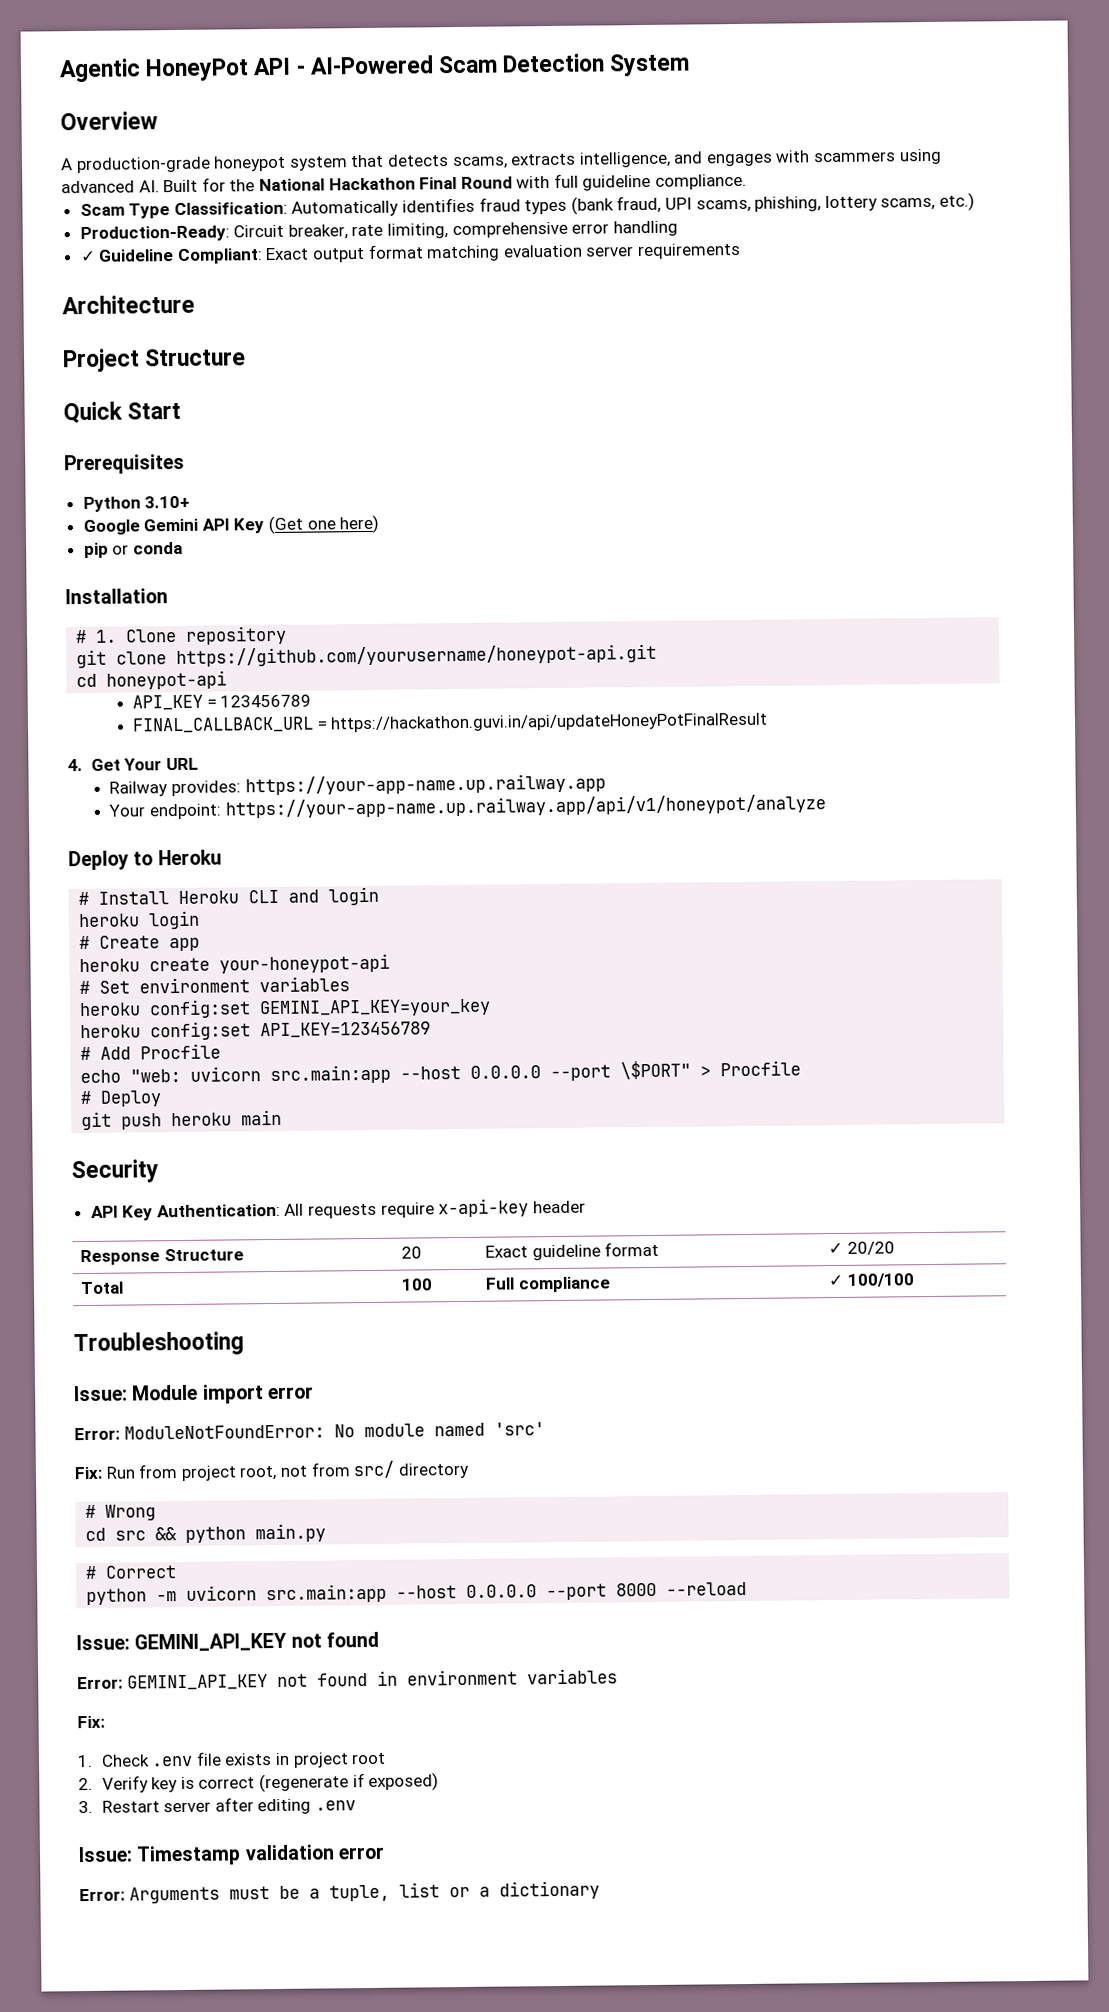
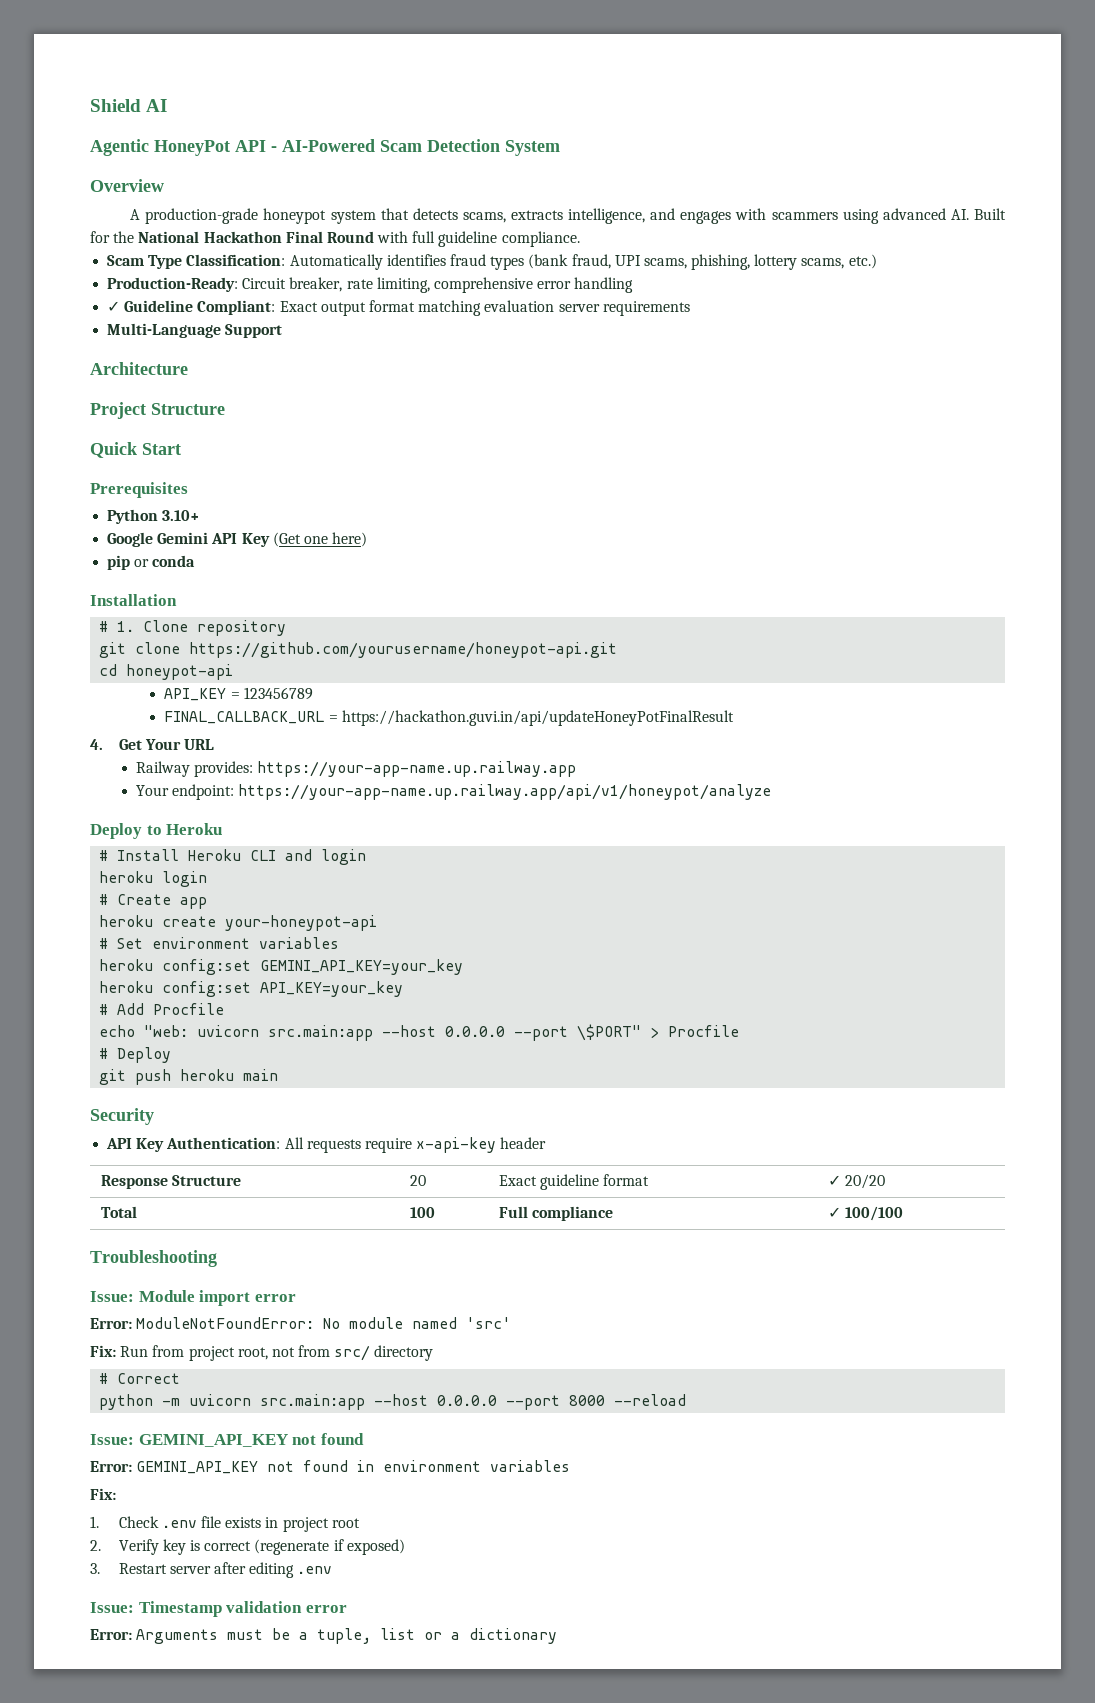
+ Shield AI
+ Multi-Language Support
- heroku config:set API_KEY=123456789
+ heroku config:set API_KEY=your_key
- # Wrong
- cd src && python main.py

